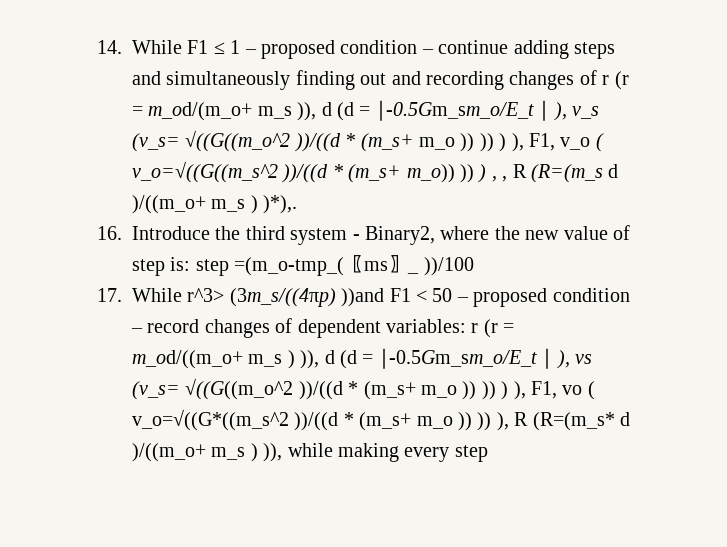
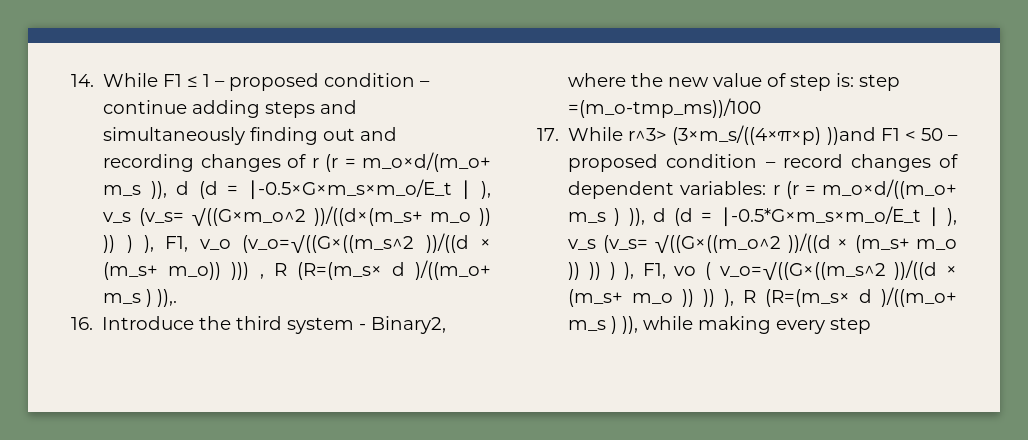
- 14. While F1 ≤ 1 – proposed condition – continue adding steps and simultaneously finding out and recording changes of r (r = m_od/(m_o+ m_s )), d (d = ∣-0.5Gm_sm_o/E_t ∣ ), v_s (v_s= √((G((m_o^2 ))/((d * (m_s+ m_o )) )) ) ), F1, v_o ( v_o=√((G((m_s^2 ))/((d * (m_s+ m_o)) )) ) , , R (R=(m_s d )/((m_o+ m_s ) )*),.
+ 14. While F1 ≤ 1 – proposed condition – continue adding steps and simultaneously finding out and recording changes of r (r = m_o×d/(m_o+ m_s )), d (d = ∣-0.5×G×m_s×m_o/E_t ∣ ), v_s (v_s= √((G×m_o^2 ))/((d×(m_s+ m_o )) )) ) ), F1, v_o (v_o=√((G×((m_s^2 ))/((d × (m_s+ m_o)) ))) , R (R=(m_s× d )/((m_o+ m_s ) )),.
- 16. Introduce the third system - Binary2, where the new value of step is: step =(m_o-tmp_(〖ms〗_ ))/100
+ 16. Introduce the third system - Binary2, where the new value of step is: step =(m_o-tmp_ms))/100
- 17. While r^3> (3m_s/((4πp) ))and F1 < 50 – proposed condition – record changes of dependent variables: r (r = m_od/((m_o+ m_s ) )), d (d = ∣-0.5Gm_sm_o/E_t ∣ ), vs (v_s= √((G((m_o^2 ))/((d * (m_s+ m_o )) )) ) ), F1, vo ( v_o=√((G*((m_s^2 ))/((d * (m_s+ m_o )) )) ), R (R=(m_s* d )/((m_o+ m_s ) )), while making every step
+ 17. While r^3> (3×m_s/((4×π×p) ))and F1 < 50 – proposed condition – record changes of dependent variables: r (r = m_o×d/((m_o+ m_s ) )), d (d = ∣-0.5*G×m_s×m_o/E_t ∣ ), v_s (v_s= √((G×((m_o^2 ))/((d × (m_s+ m_o )) )) ) ), F1, vo ( v_o=√((G×((m_s^2 ))/((d × (m_s+ m_o )) )) ), R (R=(m_s× d )/((m_o+ m_s ) )), while making every step

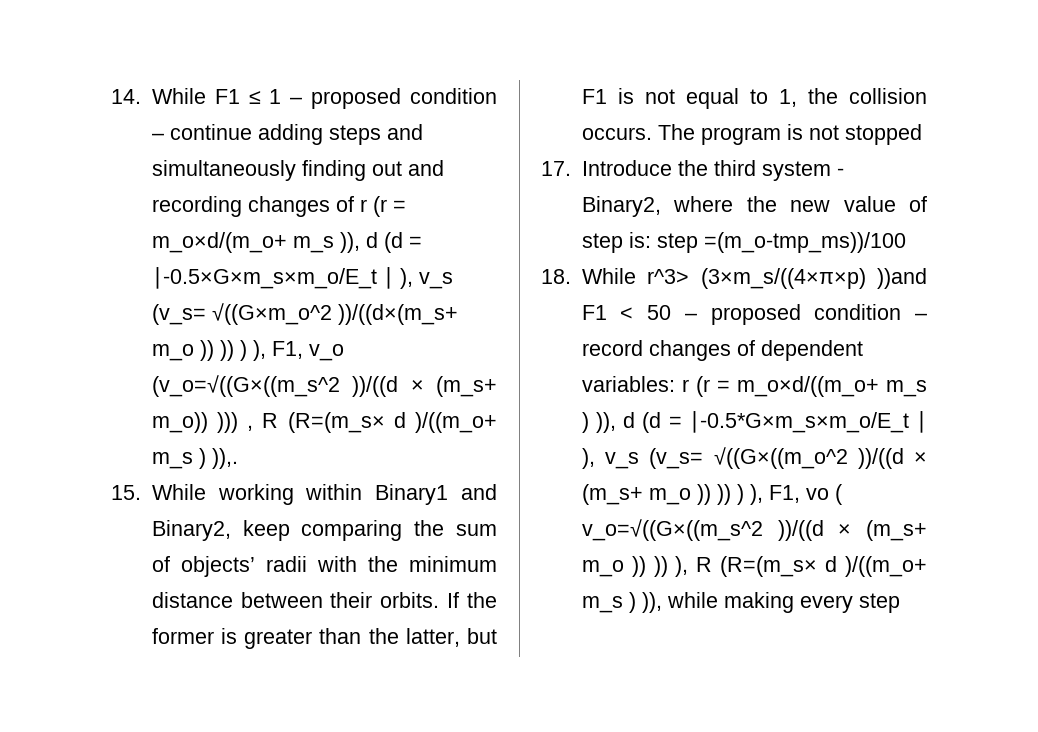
- 16. Introduce the third system - Binary2, where the new value of step is: step =(m_o-tmp_ms))/100
+ 15. While working within Binary1 and Binary2, keep comparing the sum of objects’ radii with the minimum distance between their orbits. If the former is greater than the latter, but F1 is not equal to 1, the collision occurs. The program is not stopped
+ 17. Introduce the third system - Binary2, where the new value of step is: step =(m_o-tmp_ms))/100
- 17. While r^3> (3×m_s/((4×π×p) ))and F1 < 50 – proposed condition – record changes of dependent variables:
+ 18. While r^3> (3×m_s/((4×π×p) ))and F1 < 50 – proposed condition – record changes of dependent variables:

